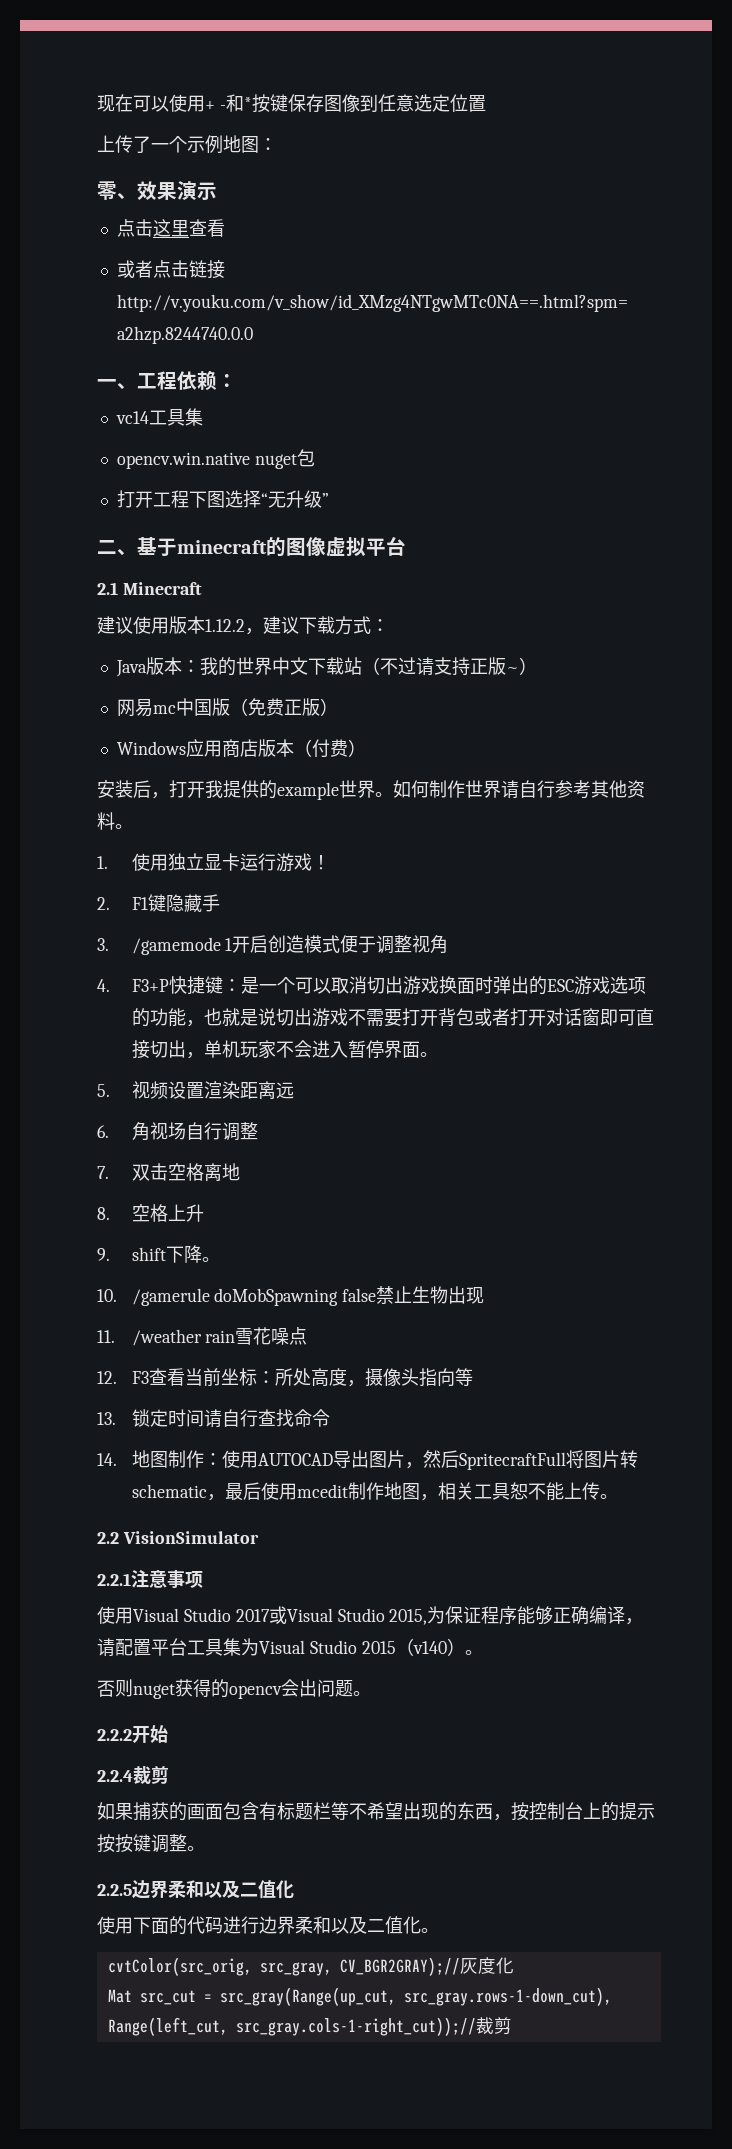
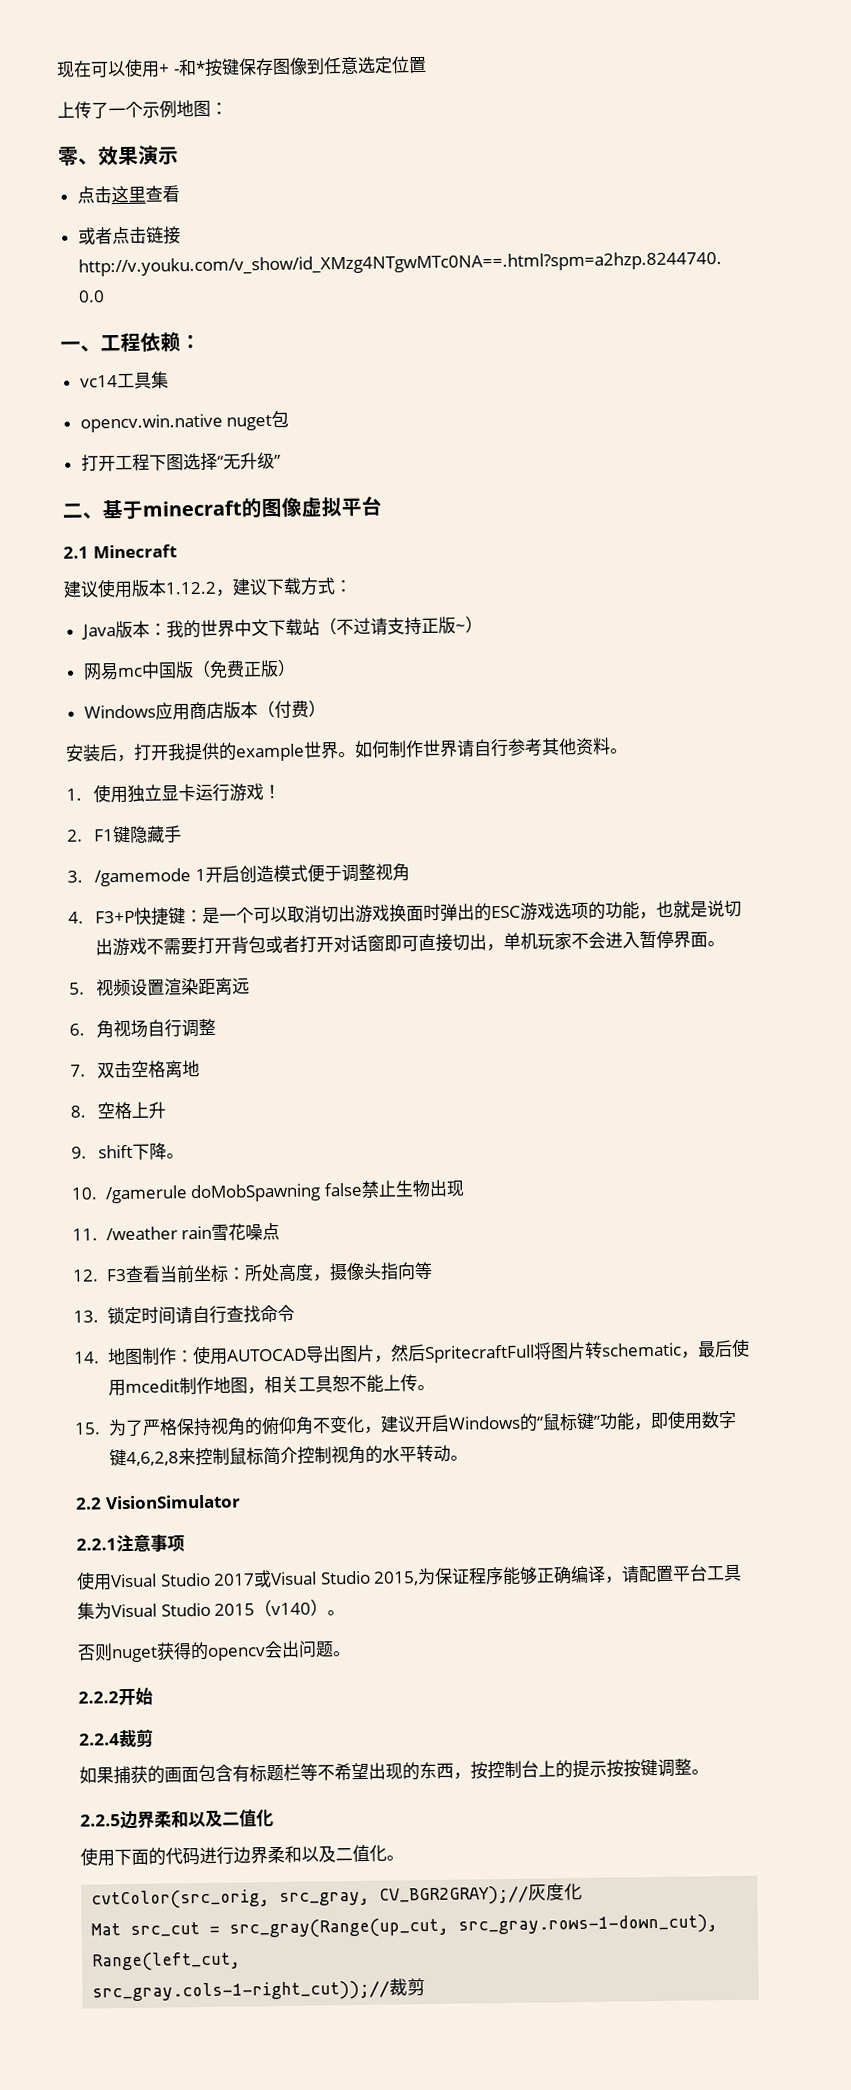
+ 15.为了严格保持视角的俯仰角不变化，建议开启Windows的“鼠标键”功能，即使用数字键4,6,2,8来控制鼠标简介控制视角的水平转动。
- Mat src_cut = src_gray(Range(up_cut, src_gray.rows-1-down_cut), Range(left_cut, src_gray.cols-1-right_cut));//裁剪
+ Mat src_cut = src_gray(Range(up_cut, src_gray.rows-1-down_cut), Range(left_cut,
+ src_gray.cols-1-right_cut));//裁剪

